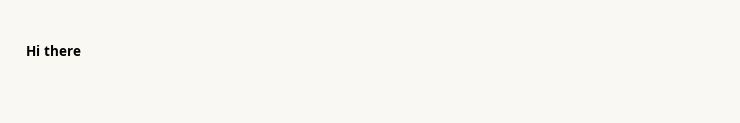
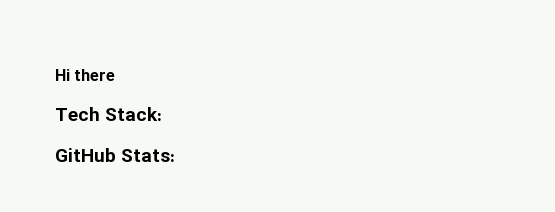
+ Tech Stack:
+ GitHub Stats:

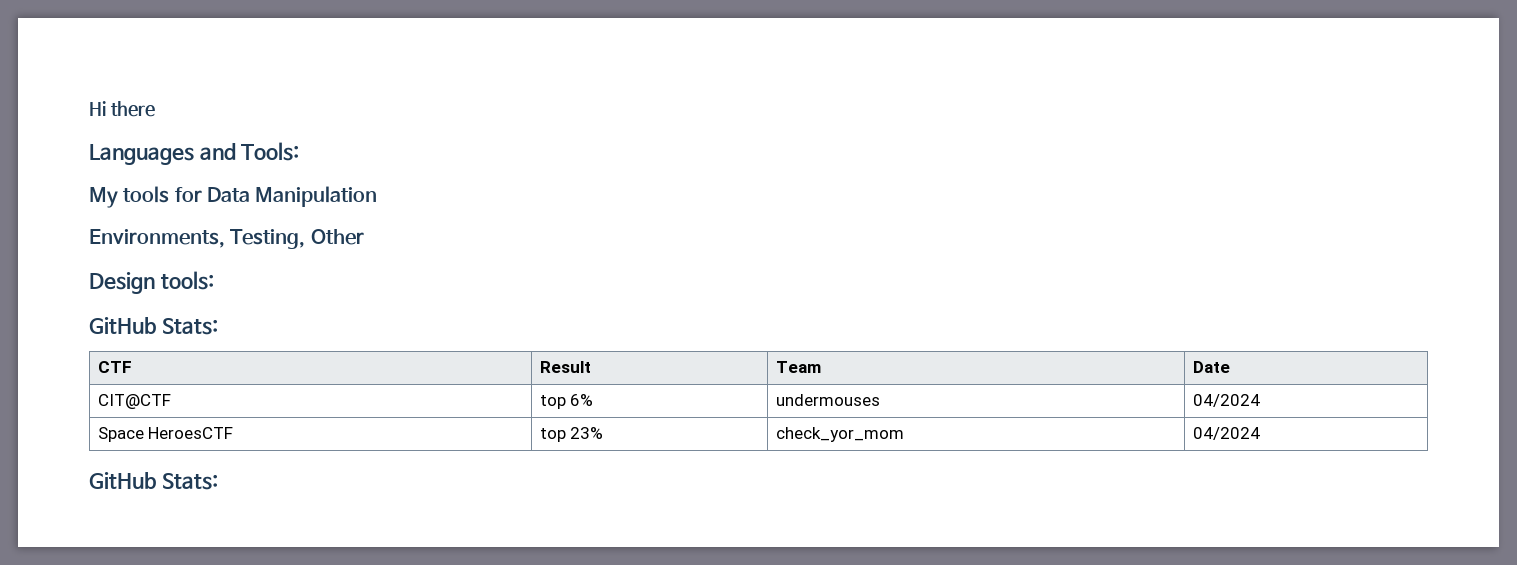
- Tech Stack:
+ Languages and Tools:
+ My tools for Data Manipulation
+ Environments, Testing, Other
+ Design tools:
+ GitHub Stats:
+ CTF | Result | Team | Date
+ CIT@CTF | top 6% | undermouses | 04/2024
+ Space HeroesCTF | top 23% | check_yor_mom | 04/2024

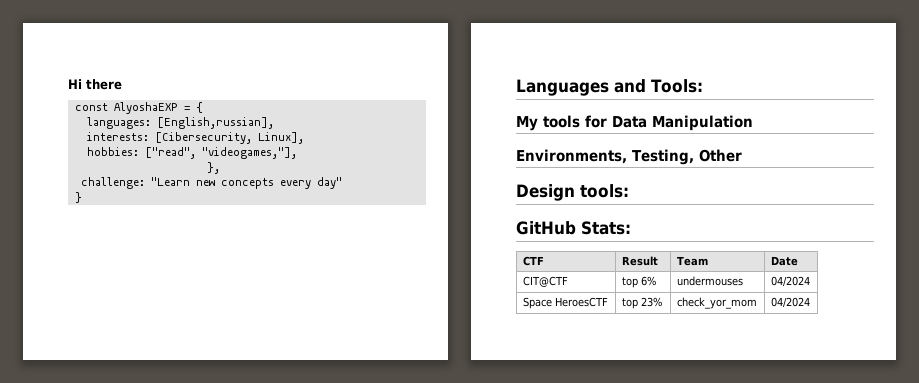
+ const AlyoshaEXP = {
+ languages: [English,russian],
+ interests: [Cibersecurity, Linux],
+ hobbies: ["read", "videogames,"],
+ },
+ challenge: "Learn new concepts every day"
+ }
  Space HeroesCTF | top 23% | check_yor_mom | 04/2024
- GitHub Stats:

